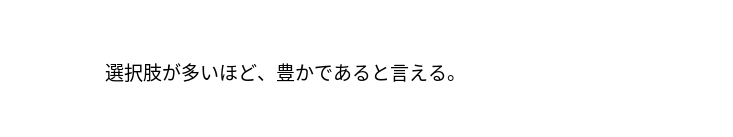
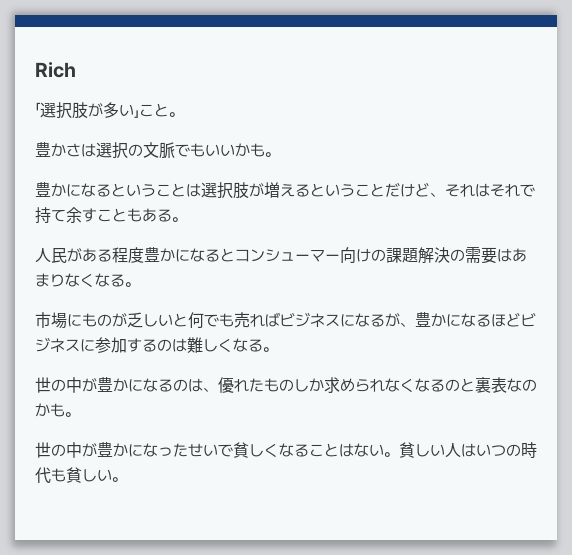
- 選択肢が多いほど、豊かであると言える。
+ Rich
+ 「選択肢が多い」こと。
+ 豊かさは選択の文脈でもいいかも。
+ 豊かになるということは選択肢が増えるということだけど、それはそれで持て余すこともある。
+ 人民がある程度豊かになるとコンシューマー向けの課題解決の需要はあまりなくなる。
+ 市場にものが乏しいと何でも売ればビジネスになるが、豊かになるほどビジネスに参加するのは難しくなる。
+ 世の中が豊かになるのは、優れたものしか求められなくなるのと裏表なのかも。
+ 世の中が豊かになったせいで貧しくなることはない。貧しい人はいつの時代も貧しい。

